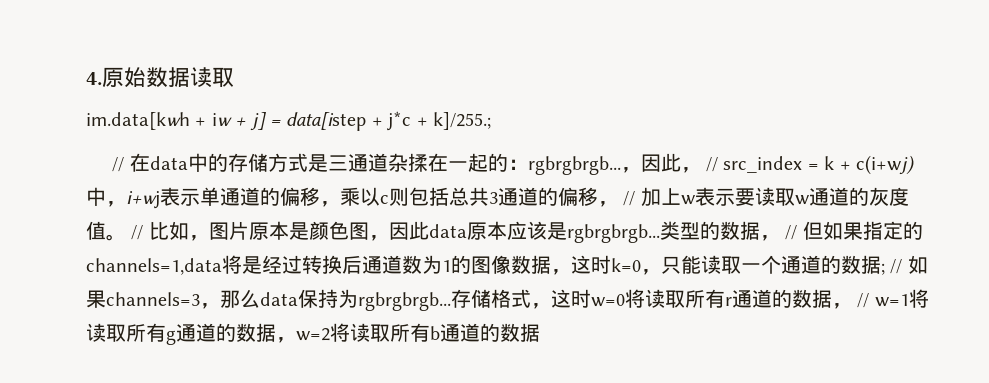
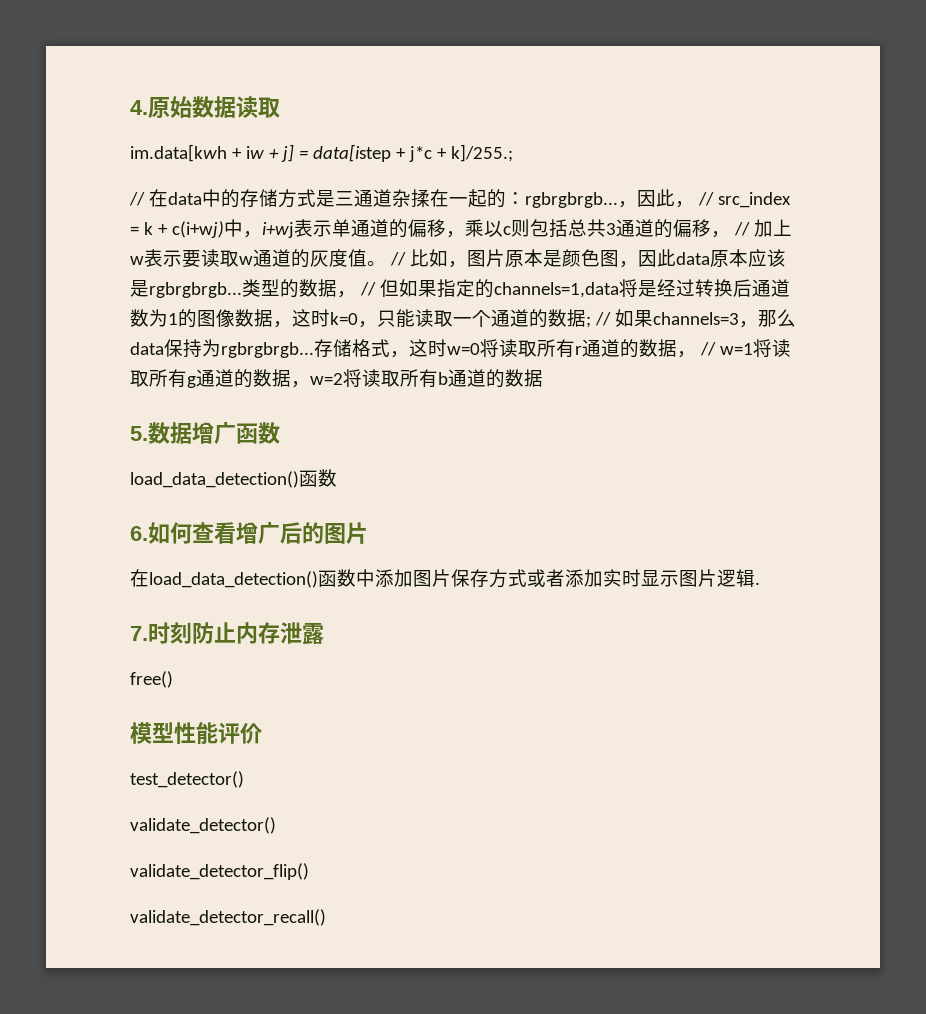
+ 5.数据增广函数
+ load_data_detection()函数
+ 6.如何查看增广后的图片
+ 在load_data_detection()函数中添加图片保存方式或者添加实时显示图片逻辑.
+ 7.时刻防止内存泄露
+ free()
+ 模型性能评价
+ test_detector()
+ validate_detector()
+ validate_detector_flip()
+ validate_detector_recall()

